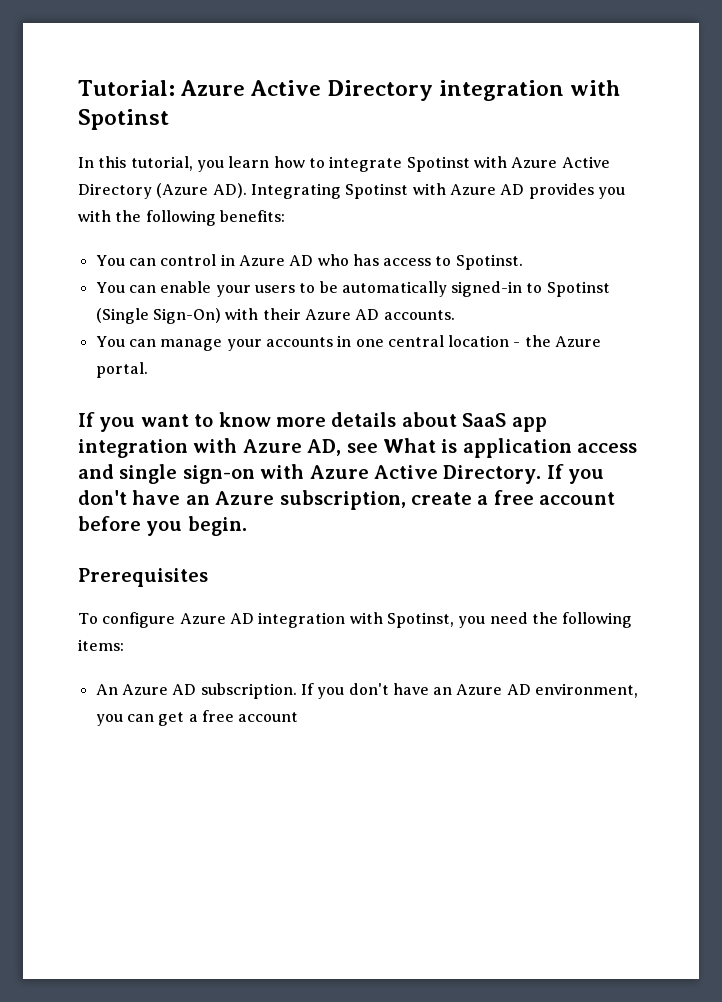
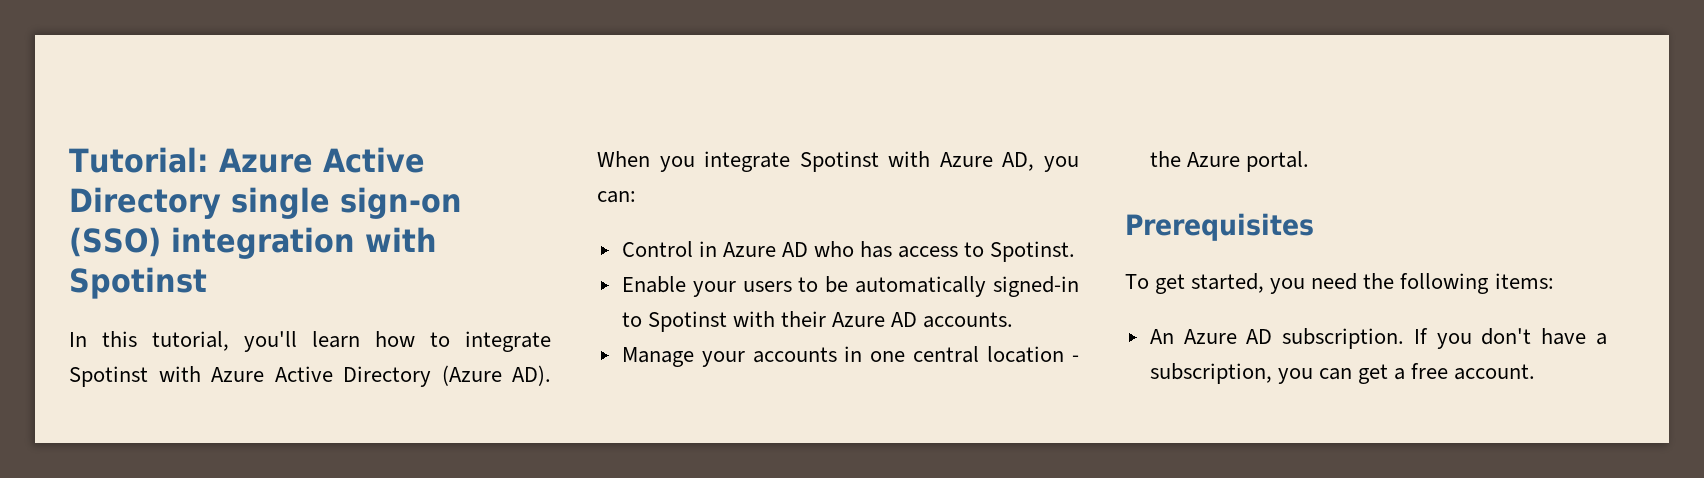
- Tutorial: Azure Active Directory integration with Spotinst
+ Tutorial: Azure Active Directory single sign-on (SSO) integration with Spotinst
- In this tutorial, you learn how to integrate Spotinst with Azure Active Directory (Azure AD). Integrating Spotinst with Azure AD provides you with the following benefits:
- You can control in Azure AD who has access to Spotinst.
+ In this tutorial, you'll learn how to integrate Spotinst with Azure Active Directory (Azure AD). When you integrate Spotinst with Azure AD, you can:
+ Control in Azure AD who has access to Spotinst.
- You can enable your users to be automatically signed-in to Spotinst (Single Sign-On) with their Azure AD accounts.
+ Enable your users to be automatically signed-in to Spotinst with their Azure AD accounts.
- You can manage your accounts in one central location - the Azure portal.
+ Manage your accounts in one central location - the Azure portal.
- If you want to know more details about SaaS app integration with Azure AD, see What is application access and single sign-on with Azure Active Directory. If you don't have an Azure subscription, create a free account before you begin.
  Prerequisites
- To configure Azure AD integration with Spotinst, you need the following items:
+ To get started, you need the following items:
- If you don't have an Azure AD environment, you can get a free account
+ If you don't have a subscription, you can get a free account.

